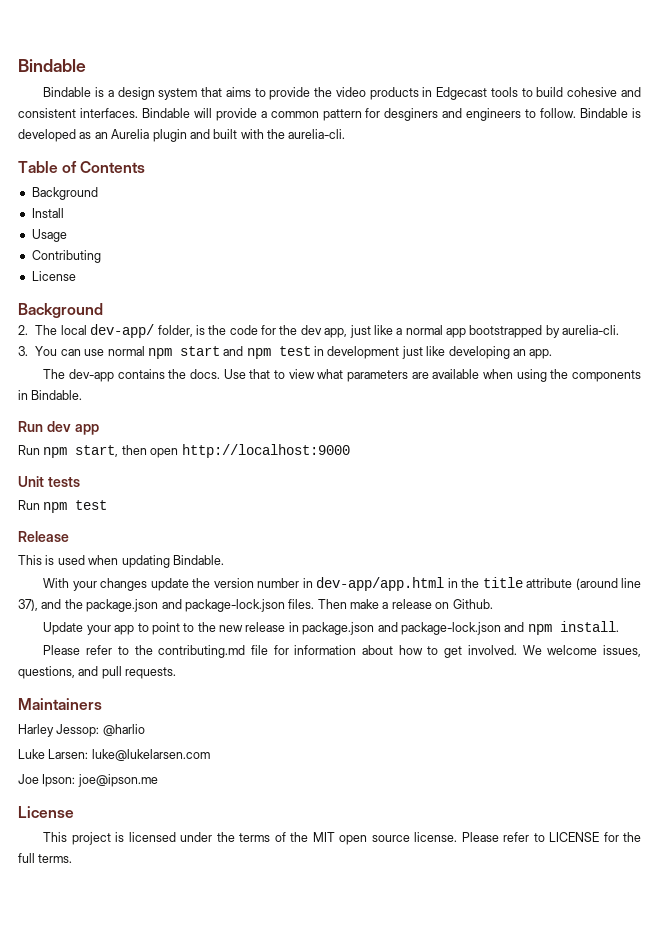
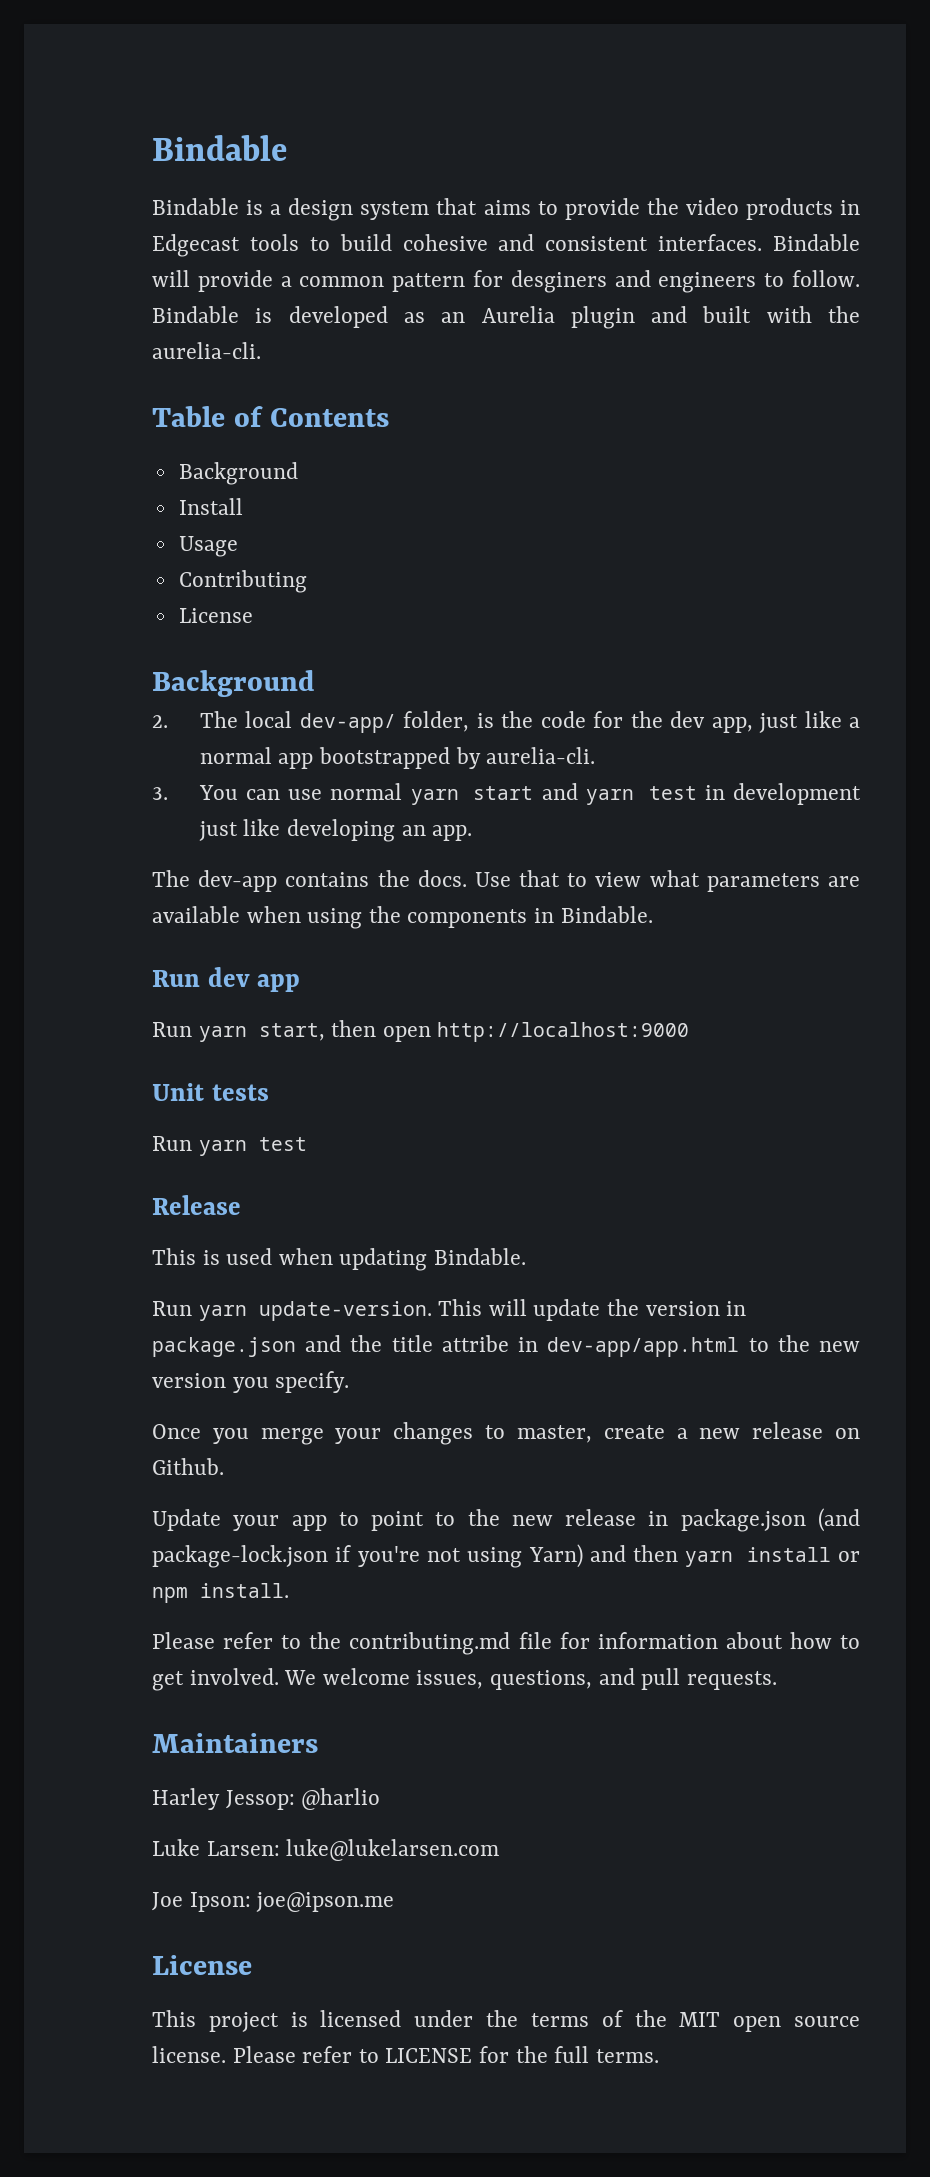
- 3. You can use normal npm start and npm test in development just like developing an app.
+ 3. You can use normal yarn start and yarn test in development just like developing an app.
- Run npm start, then open http://localhost:9000
+ Run yarn start, then open http://localhost:9000
- Run npm test
+ Run yarn test
- With your changes update the version number in dev-app/app.html in the title attribute (around line 37), and the package.json and package-lock.json files. Then make a release on Github.
+ Run yarn update-version. This will update the version in package.json and the title attribe in dev-app/app.html to the new version you specify.
+ Once you merge your changes to master, create a new release on Github.
- Update your app to point to the new release in package.json and package-lock.json and npm install.
+ Update your app to point to the new release in package.json (and package-lock.json if you're not using Yarn) and then yarn install or npm install.

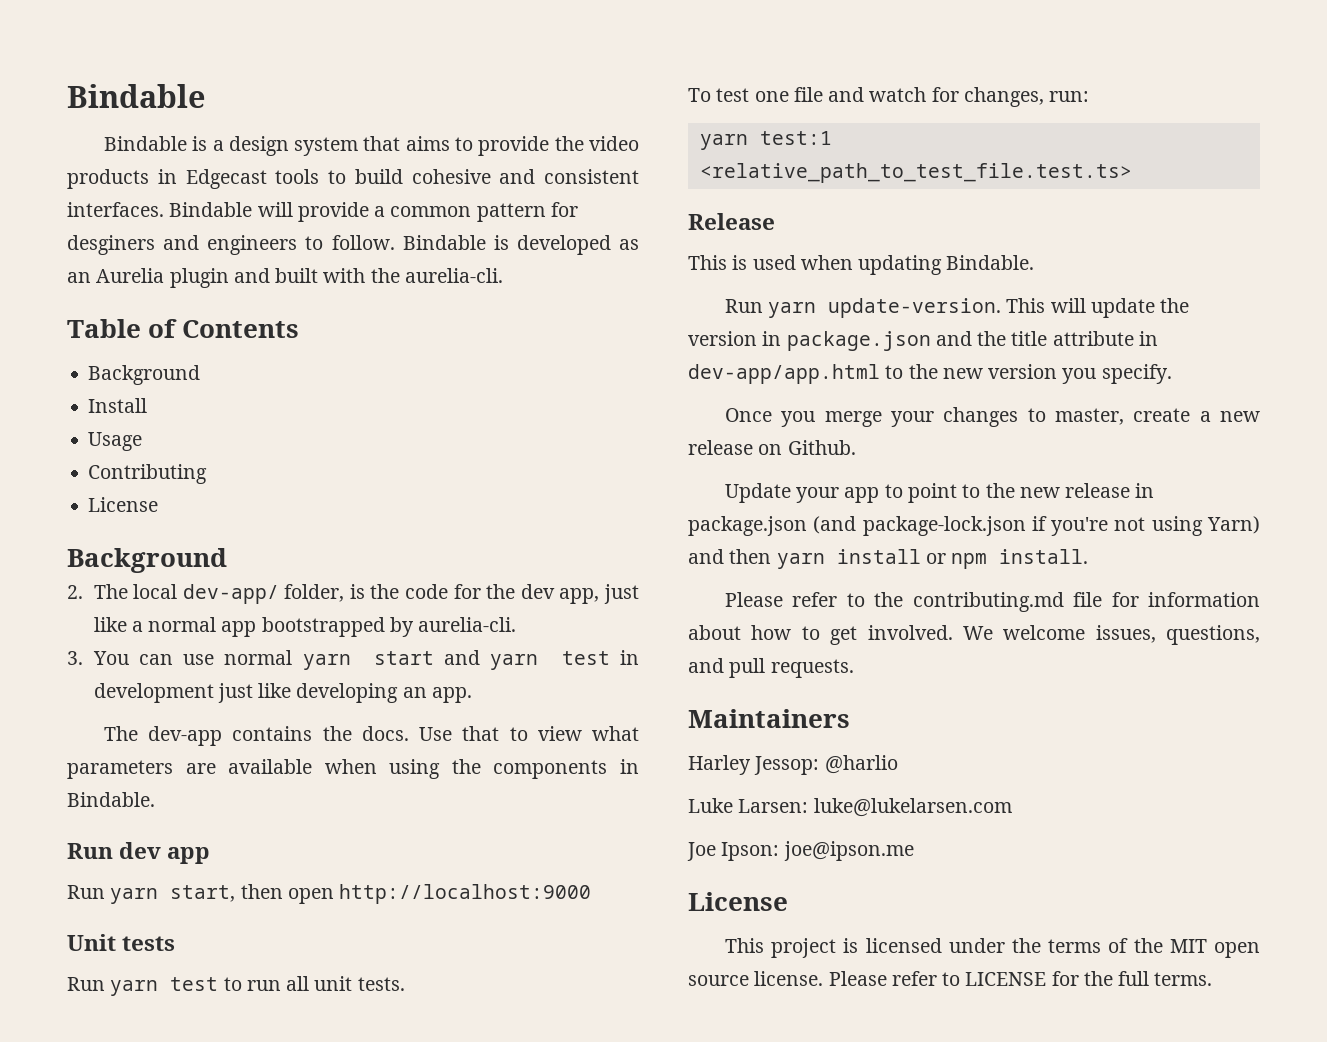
- Run yarn test
+ Run yarn test to run all unit tests.
+ To test one file and watch for changes, run:
+ yarn test:1 <relative_path_to_test_file.test.ts>
- This will update the version in package.json and the title attribe in dev-app/app.html to the new version you specify.
+ This will update the version in package.json and the title attribute in dev-app/app.html to the new version you specify.

